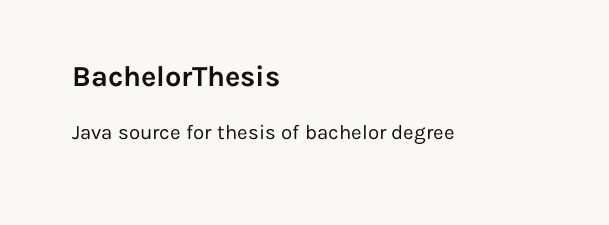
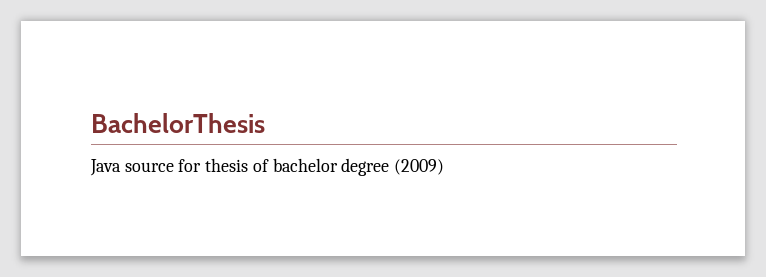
- Java source for thesis of bachelor degree
+ Java source for thesis of bachelor degree (2009)

